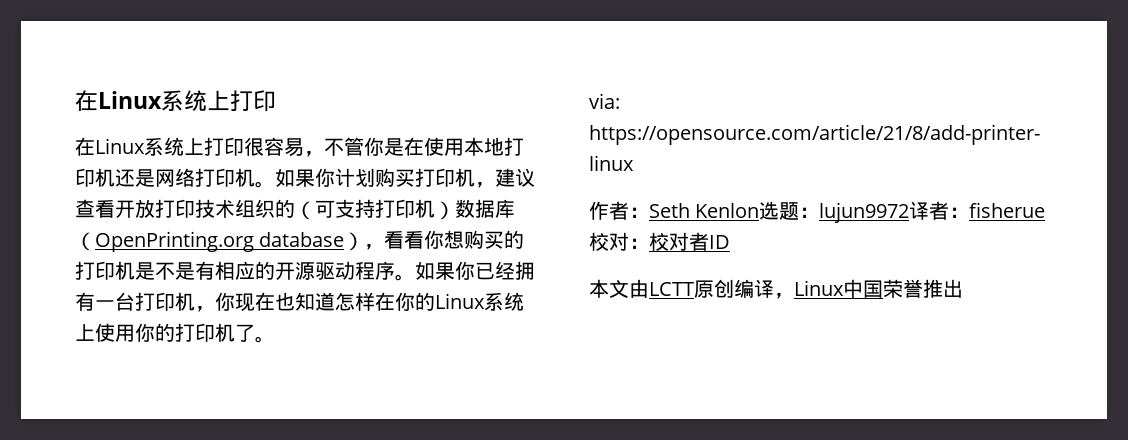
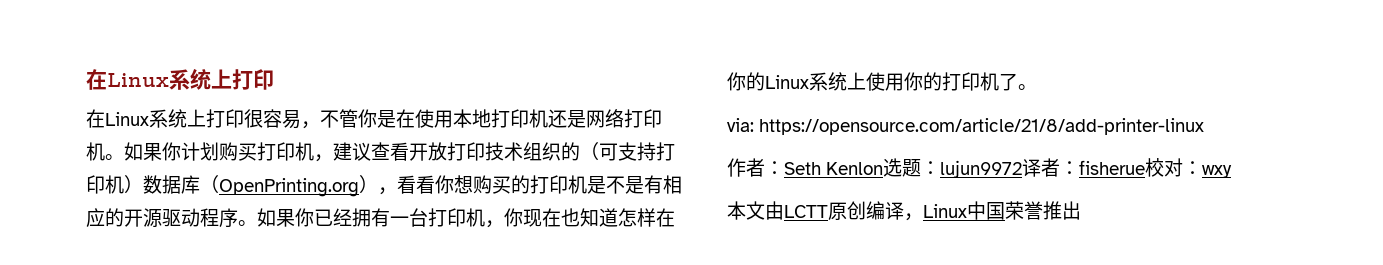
- 如果你计划购买打印机，建议查看开放打印技术组织的（可支持打印机）数据库（OpenPrinting.org database），看看你想购买的打印机是不是有相应的开源驱动程序。
+ 如果你计划购买打印机，建议查看开放打印技术组织的（可支持打印机）数据库（OpenPrinting.org），看看你想购买的打印机是不是有相应的开源驱动程序。
- 作者：Seth Kenlon选题：lujun9972译者：fisherue校对：校对者ID
+ 作者：Seth Kenlon选题：lujun9972译者：fisherue校对：wxy

